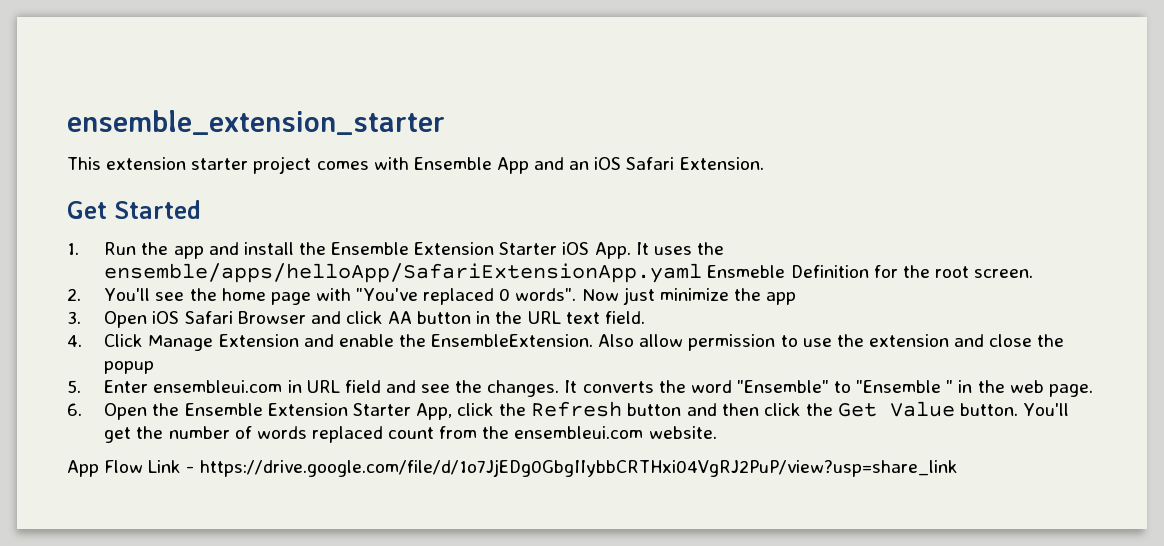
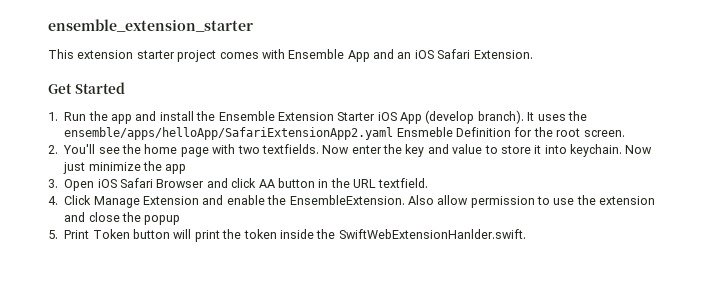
- 1. Run the app and install the Ensemble Extension Starter iOS App. It uses the ensemble/apps/helloApp/SafariExtensionApp.yaml Ensmeble Definition for the root screen.
+ 1. Run the app and install the Ensemble Extension Starter iOS App (develop branch). It uses the ensemble/apps/helloApp/SafariExtensionApp2.yaml Ensmeble Definition for the root screen.
- 2. You'll see the home page with "You've replaced 0 words".
+ 2. You'll see the home page with two textfields. Now enter the key and value to store it into keychain.
- 3. Open iOS Safari Browser and click AA button in the URL text field.
+ 3. Open iOS Safari Browser and click AA button in the URL textfield.
- 5. Enter ensembleui.com in URL field and see the changes. It converts the word "Ensemble" to "Ensemble " in the web page.
- 6. Open the Ensemble Extension Starter App, click the Refresh button and then click the Get Value button. You'll get the number of words replaced count from the ensembleui.com website.
- App Flow Link - https://drive.google.com/file/d/1o7JjEDg0GbgIIybbCRTHxi04VgRJ2PuP/view?usp=share_link
+ 5. Print Token button will print the token inside the SwiftWebExtensionHanlder.swift.

